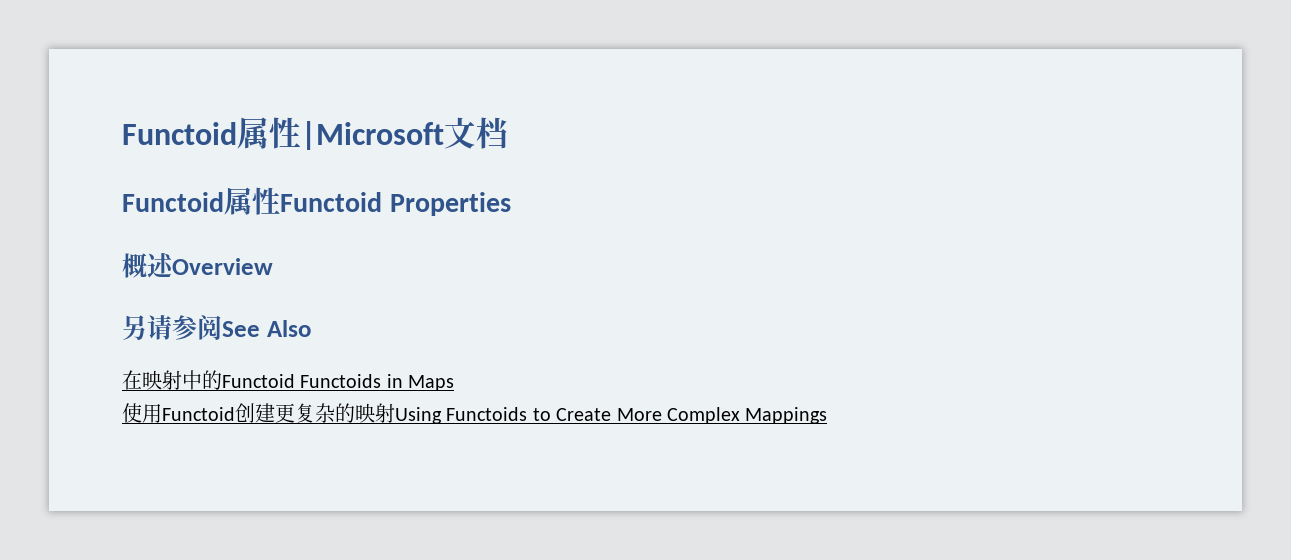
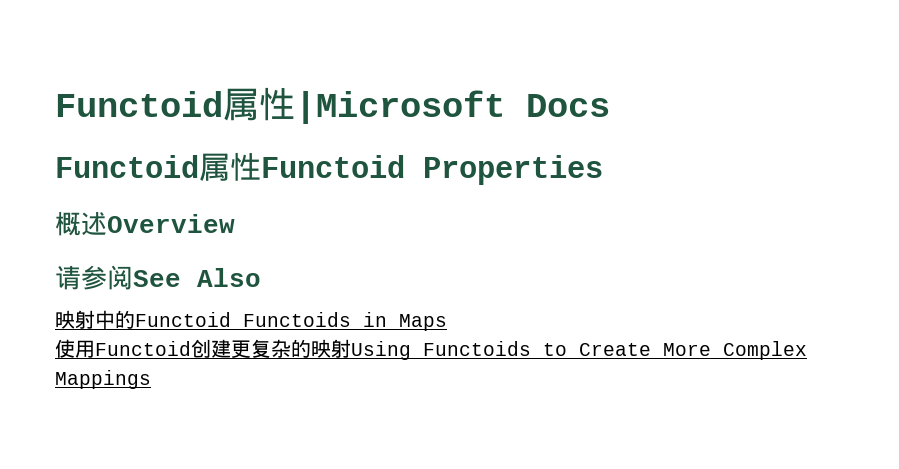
- Functoid属性|Microsoft文档
+ Functoid属性|Microsoft Docs
- 另请参阅See Also
+ 请参阅See Also
- 在映射中的Functoid Functoids in Maps
+ 映射中的Functoid Functoids in Maps

